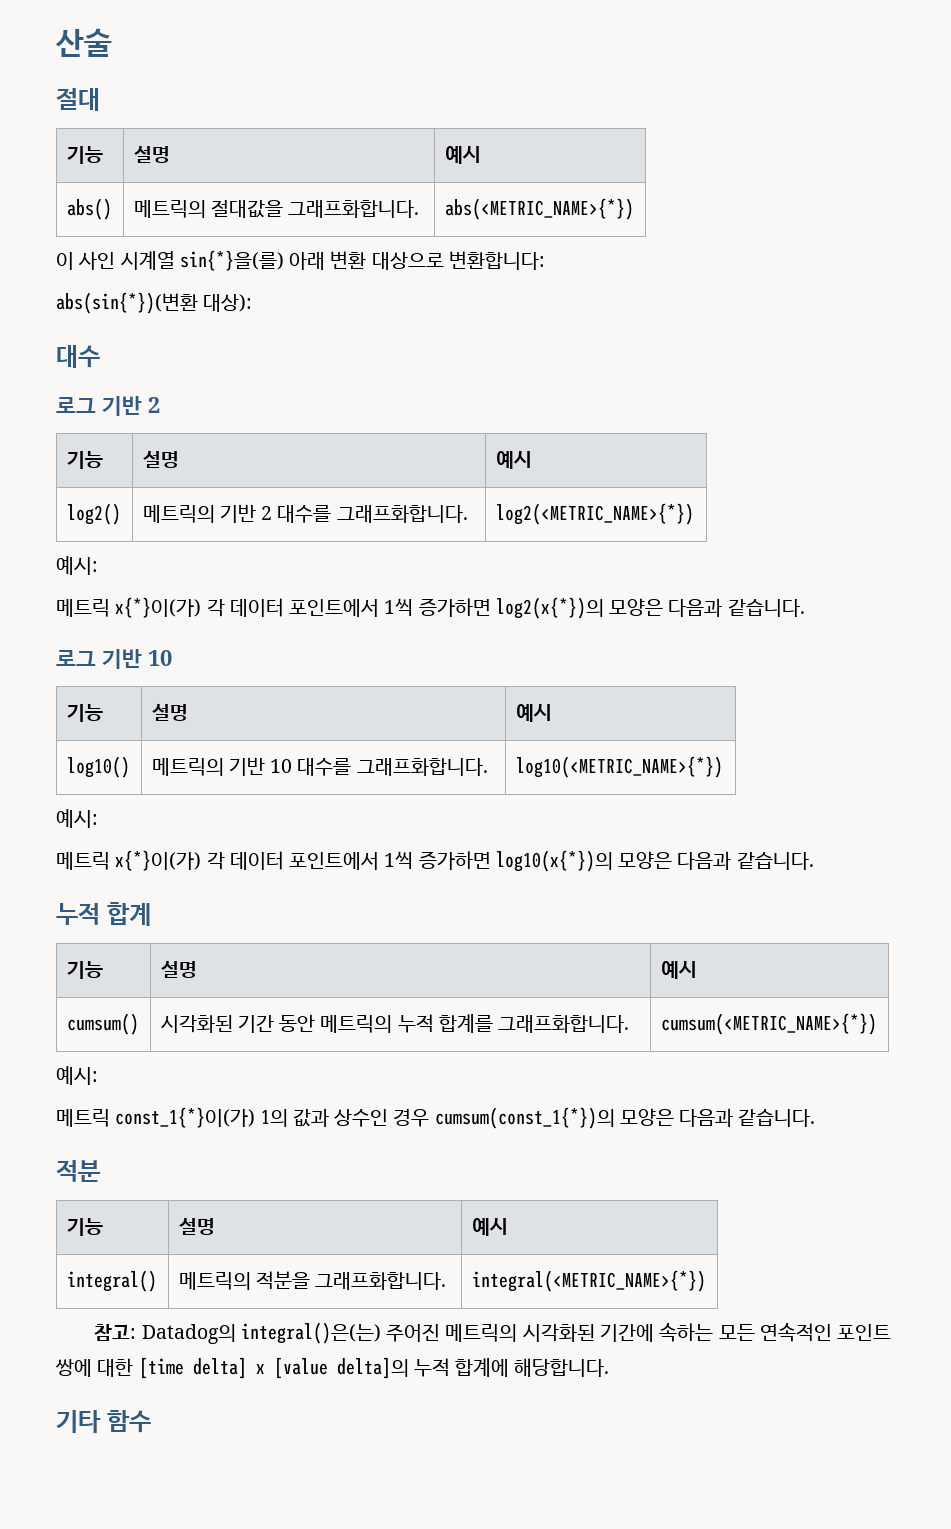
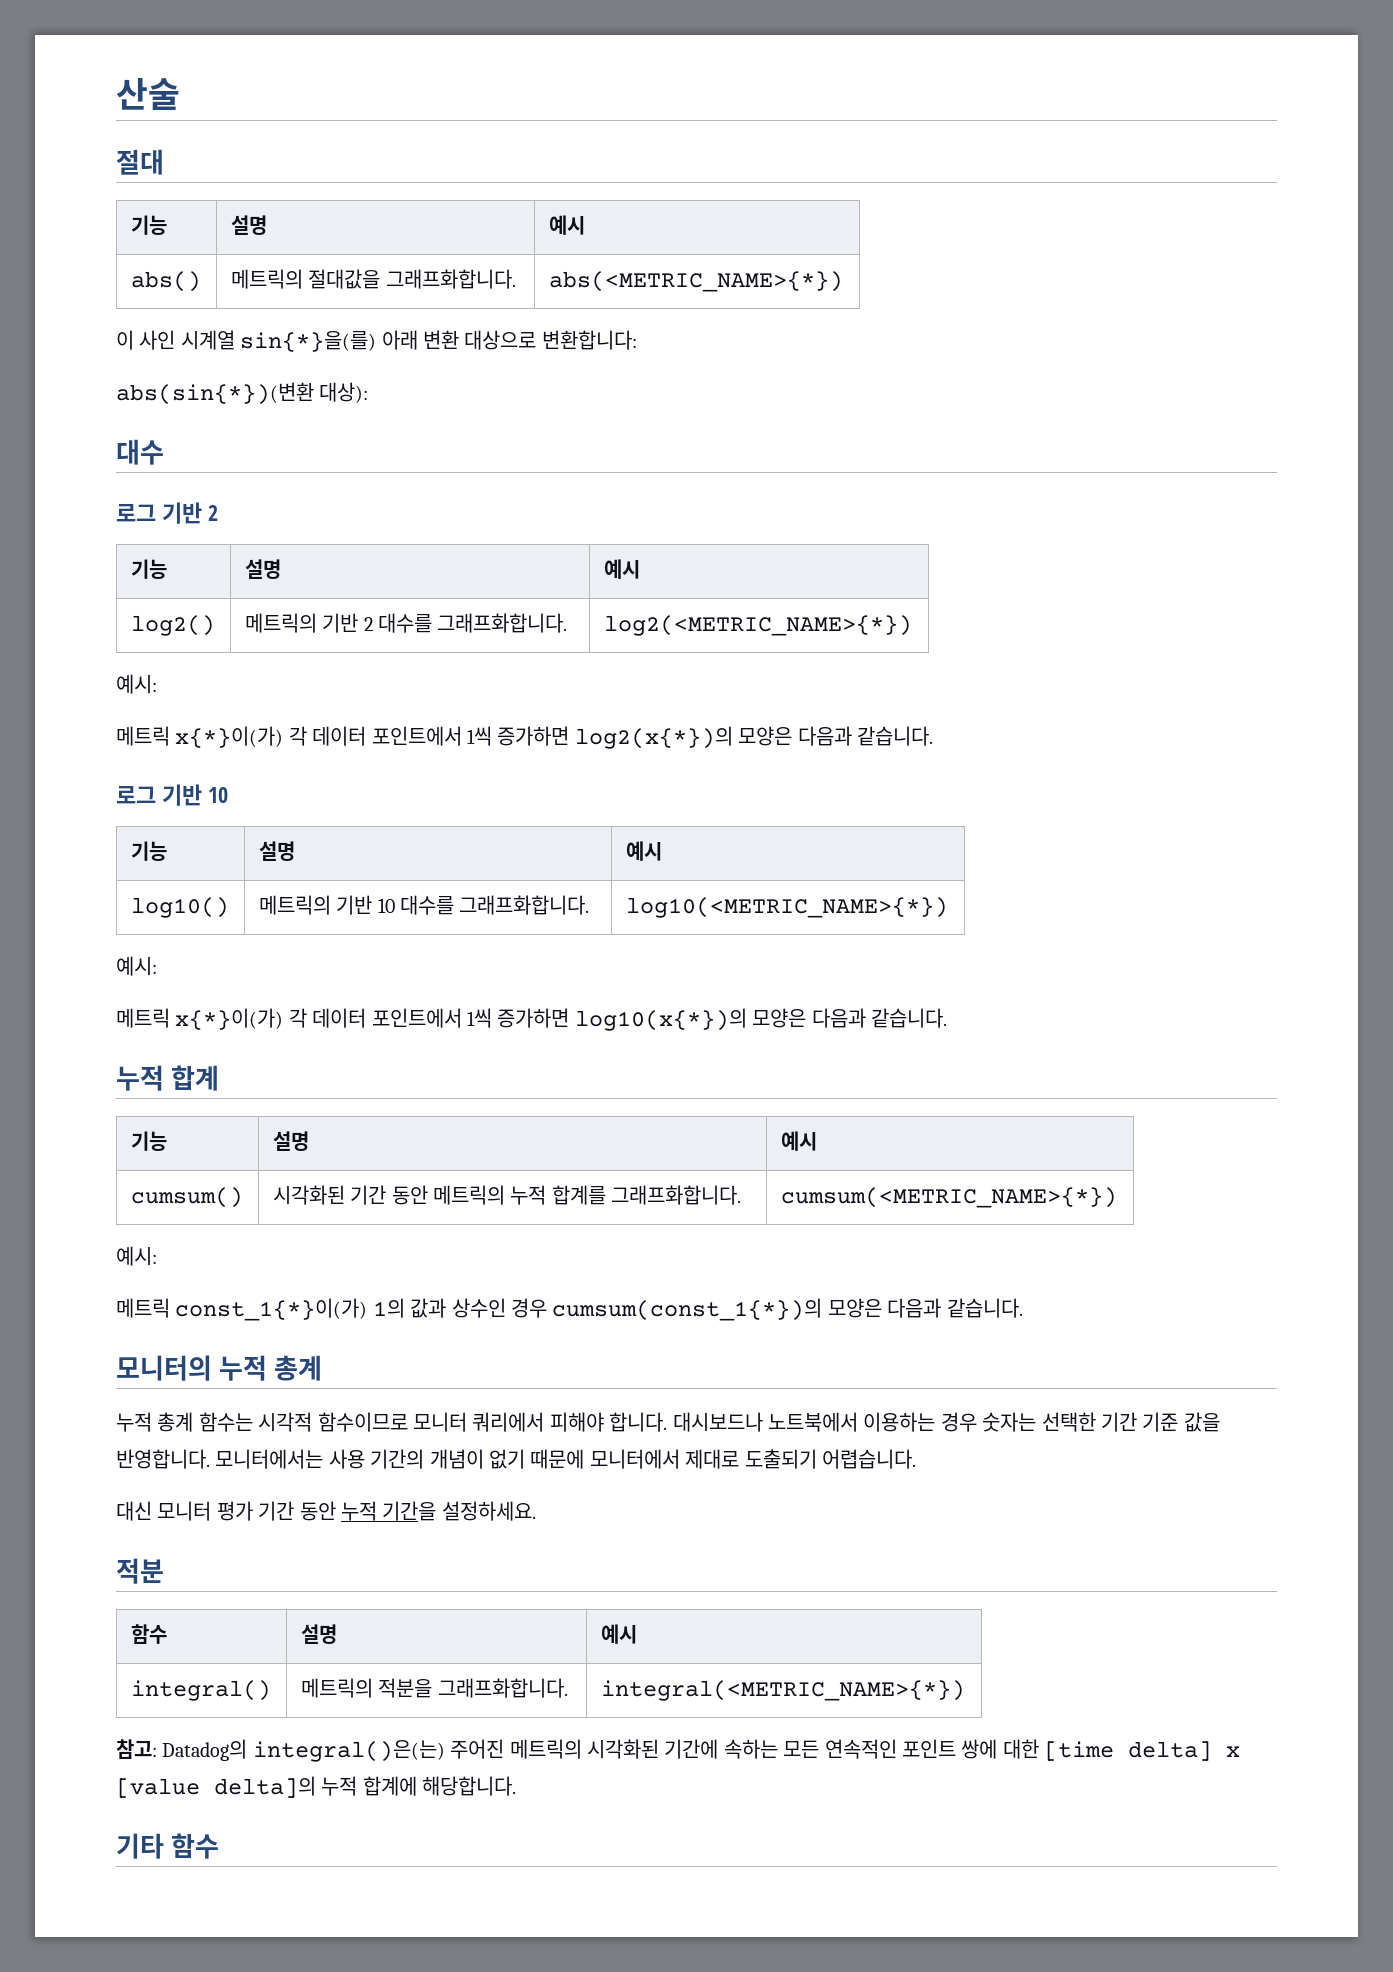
+ 모니터의 누적 총계
+ 누적 총계 함수는 시각적 함수이므로 모니터 쿼리에서 피해야 합니다. 대시보드나 노트북에서 이용하는 경우 숫자는 선택한 기간 기준 값을 반영합니다. 모니터에서는 사용 기간의 개념이 없기 때문에 모니터에서 제대로 도출되기 어렵습니다.
+ 대신 모니터 평가 기간 동안 누적 기간을 설정하세요.
  적분
- 기능 | 설명 | 예시
+ 함수 | 설명 | 예시

